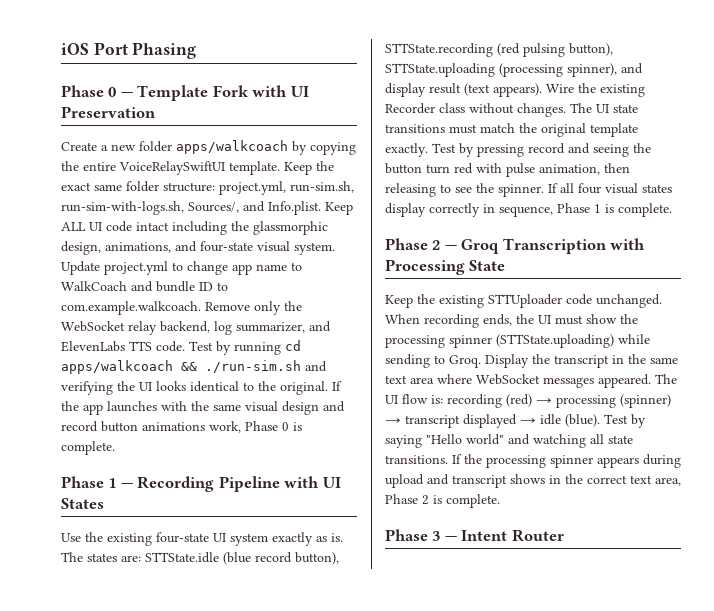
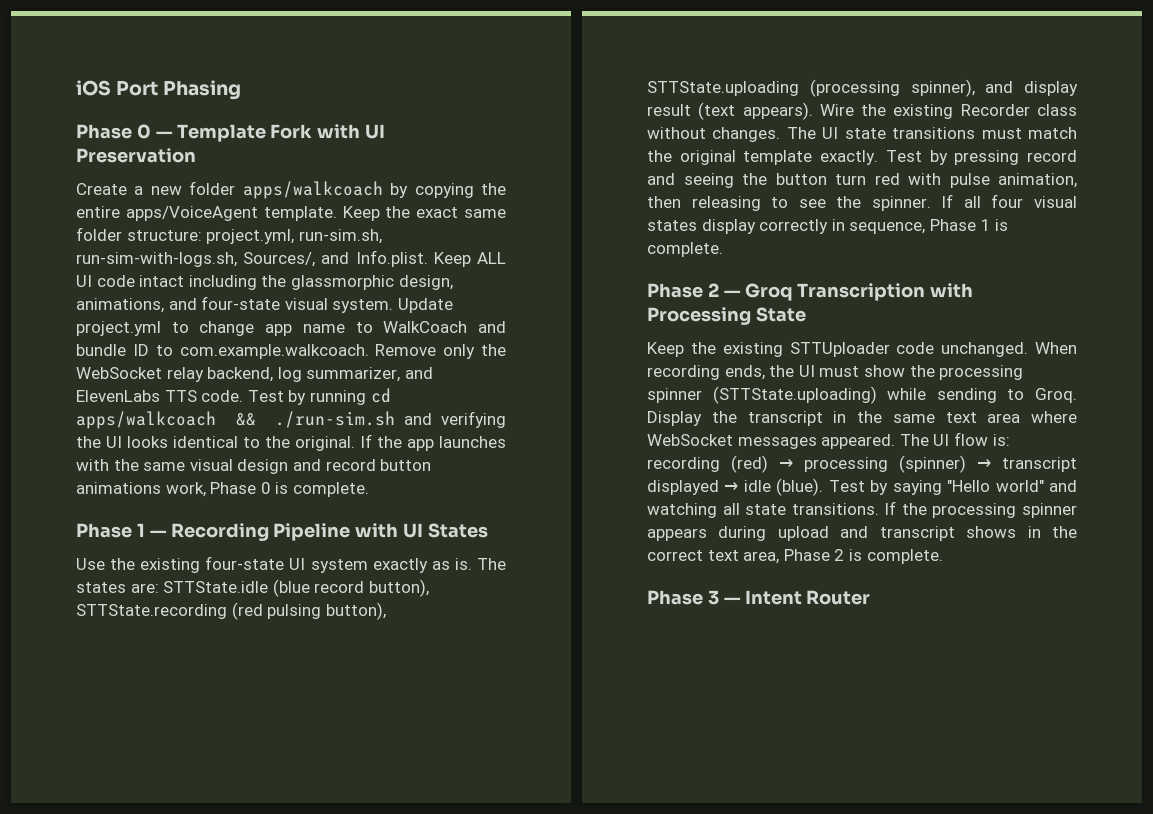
- Create a new folder apps/walkcoach by copying the entire VoiceRelaySwiftUI template.
+ Create a new folder apps/walkcoach by copying the entire apps/VoiceAgent template.

